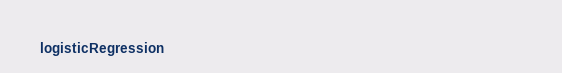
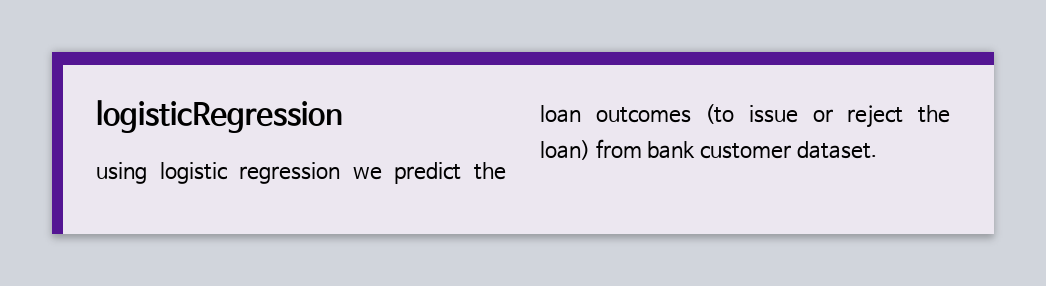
+ using logistic regression we predict the loan outcomes (to issue or reject the loan) from bank customer dataset.

